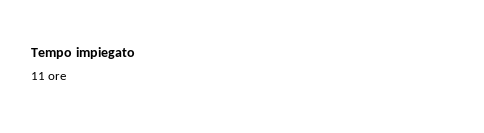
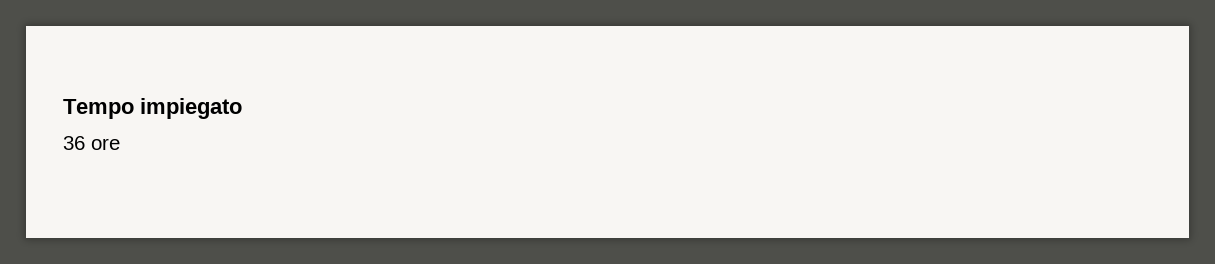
- 11 ore
+ 36 ore

